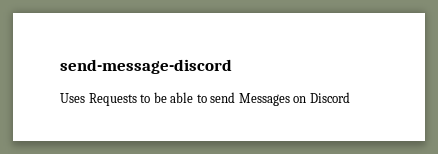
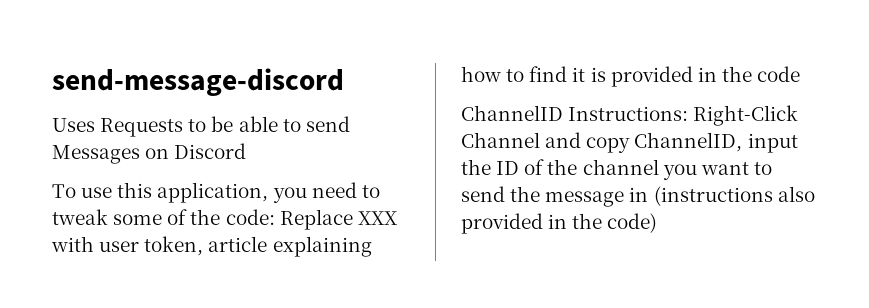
+ To use this application, you need to tweak some of the code: Replace XXX with user token, article explaining how to find it is provided in the code
+ ChannelID Instructions: Right-Click Channel and copy ChannelID, input the ID of the channel you want to send the message in (instructions also provided in the code)

